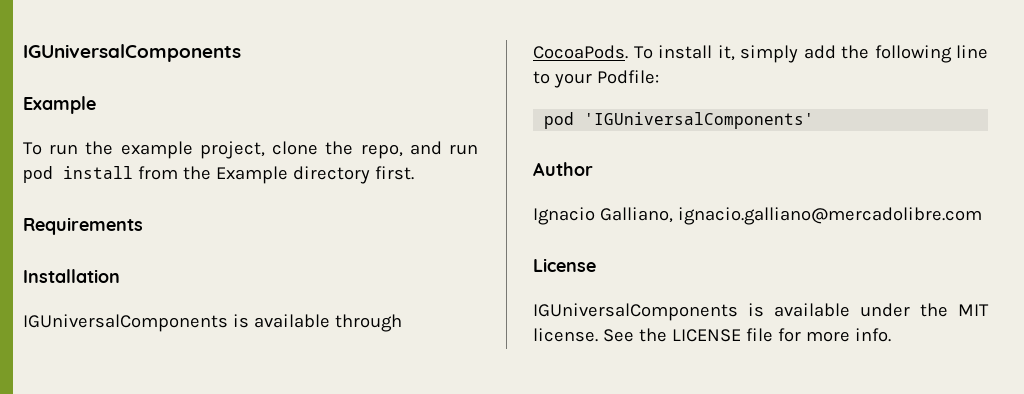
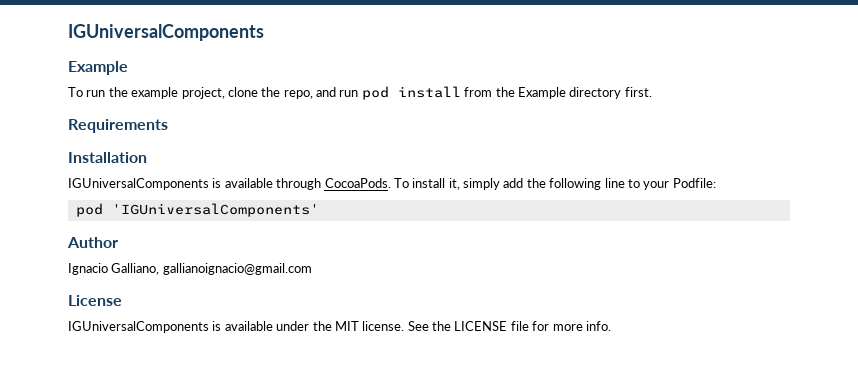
- Ignacio Galliano, ignacio.galliano@mercadolibre.com
+ Ignacio Galliano, gallianoignacio@gmail.com

